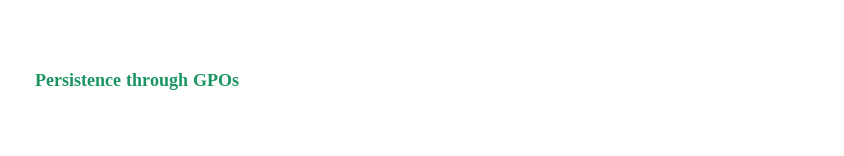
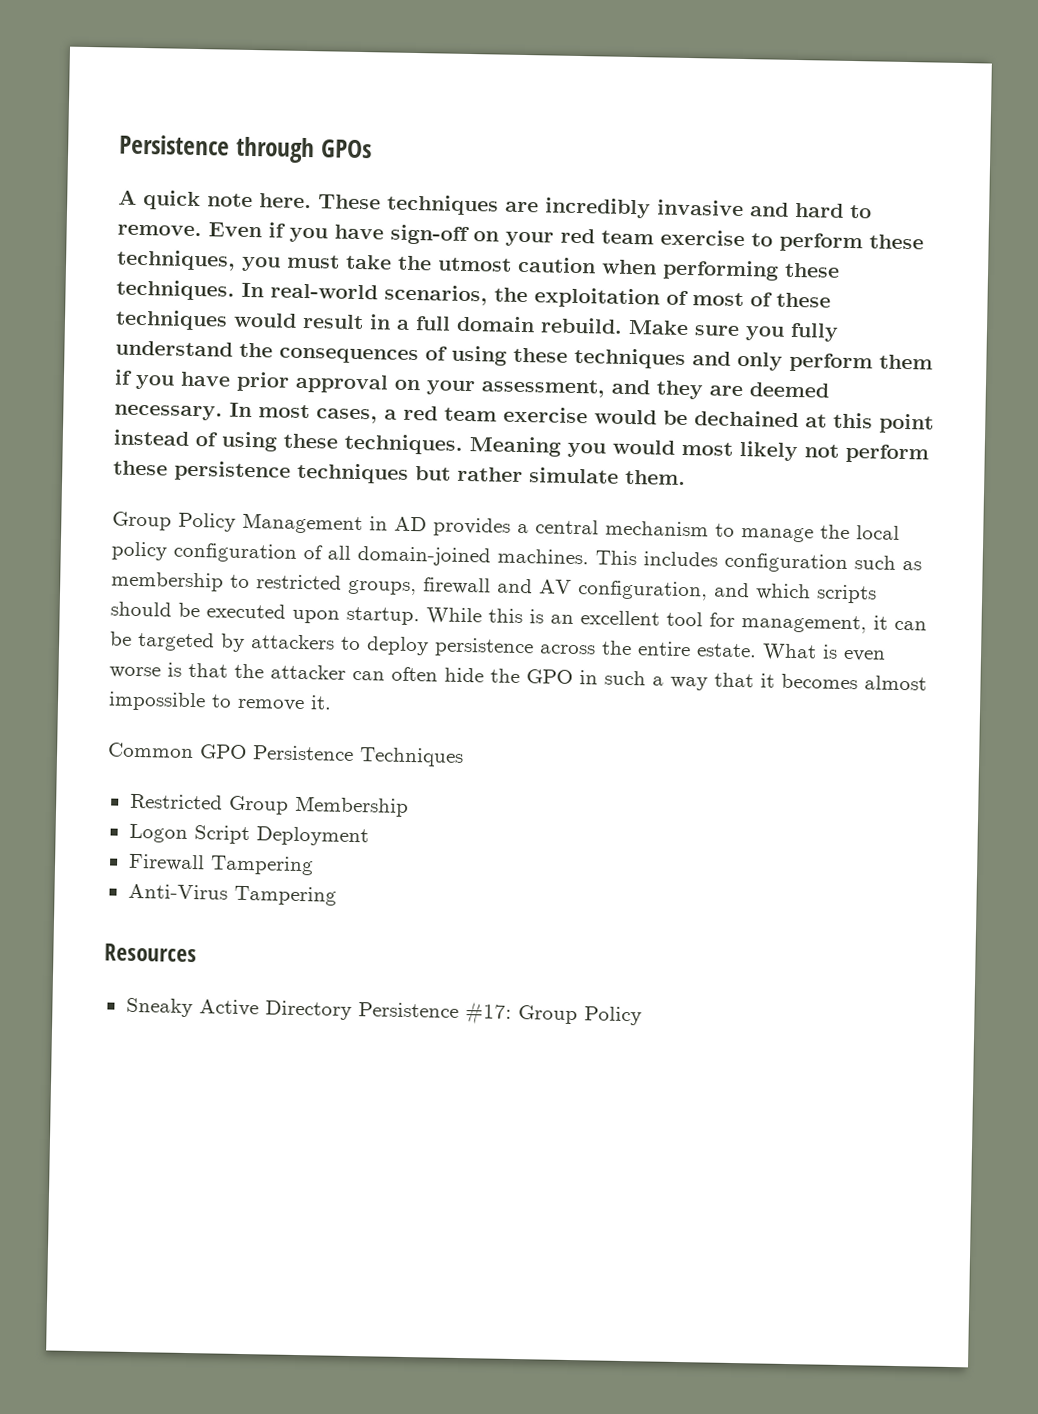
+ A quick note here. These techniques are incredibly invasive and hard to remove. Even if you have sign-off on your red team exercise to perform these techniques, you must take the utmost caution when performing these techniques. In real-world scenarios, the exploitation of most of these techniques would result in a full domain rebuild. Make sure you fully understand the consequences of using these techniques and only perform them if you have prior approval on your assessment, and they are deemed necessary. In most cases, a red team exercise would be dechained at this point instead of using these techniques. Meaning you would most likely not perform these persistence techniques but rather simulate them.
+ Group Policy Management in AD provides a central mechanism to manage the local policy configuration of all domain-joined machines. This includes configuration such as membership to restricted groups, firewall and AV configuration, and which scripts should be executed upon startup. While this is an excellent tool for management, it can be targeted by attackers to deploy persistence across the entire estate. What is even worse is that the attacker can often hide the GPO in such a way that it becomes almost impossible to remove it.
+ Common GPO Persistence Techniques
+ Restricted Group Membership
+ Logon Script Deployment
+ Firewall Tampering
+ Anti-Virus Tampering
+ Resources
+ Sneaky Active Directory Persistence #17: Group Policy

